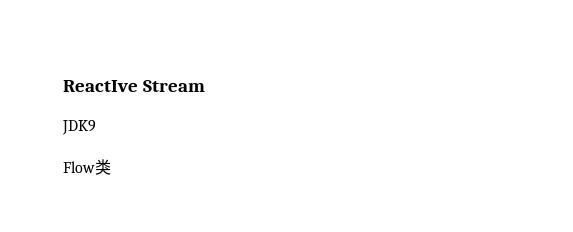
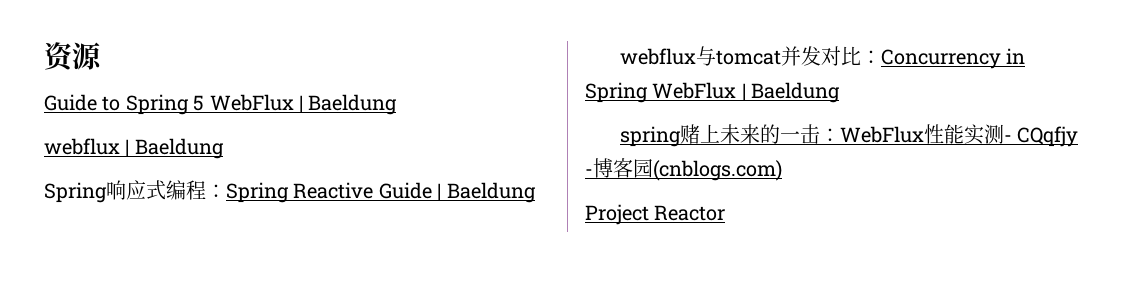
- ReactIve Stream
- JDK9
- Flow类
+ 资源
+ Guide to Spring 5 WebFlux | Baeldung
+ webflux | Baeldung
+ Spring响应式编程：Spring Reactive Guide | Baeldung
+ webflux与tomcat并发对比：Concurrency in Spring WebFlux | Baeldung
+ spring赌上未来的一击：WebFlux性能实测- CQqfjy -博客园(cnblogs.com)
+ Project Reactor

